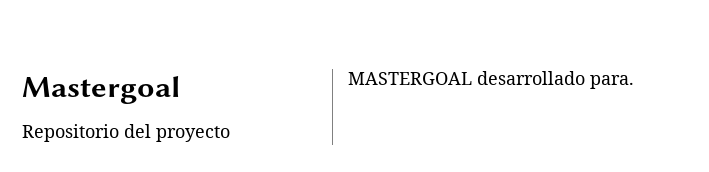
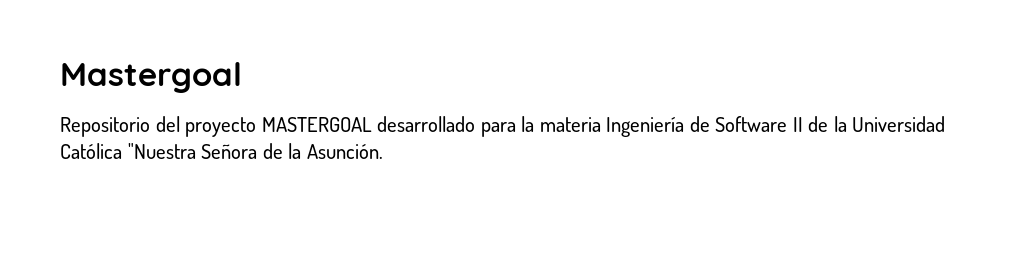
- Repositorio del proyecto MASTERGOAL desarrollado para.
+ Repositorio del proyecto MASTERGOAL desarrollado para la materia Ingeniería de Software II de la Universidad Católica "Nuestra Señora de la Asunción.

